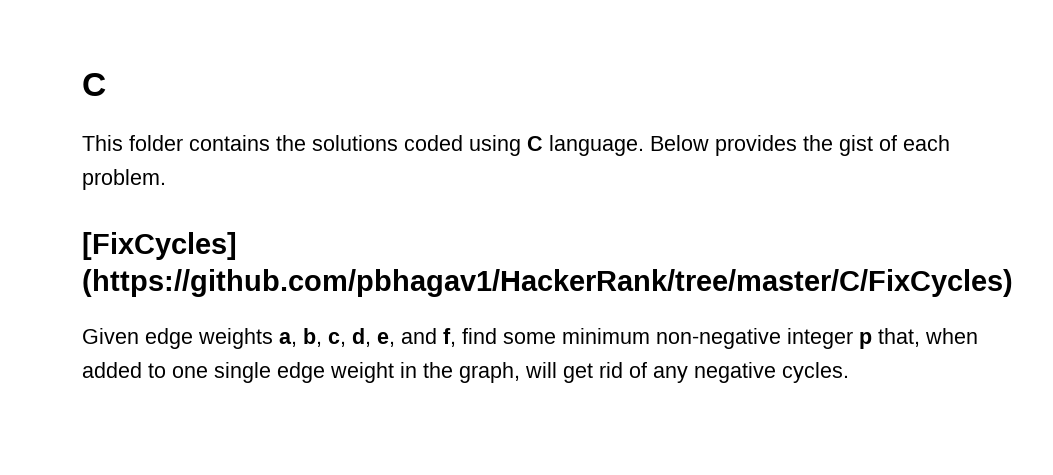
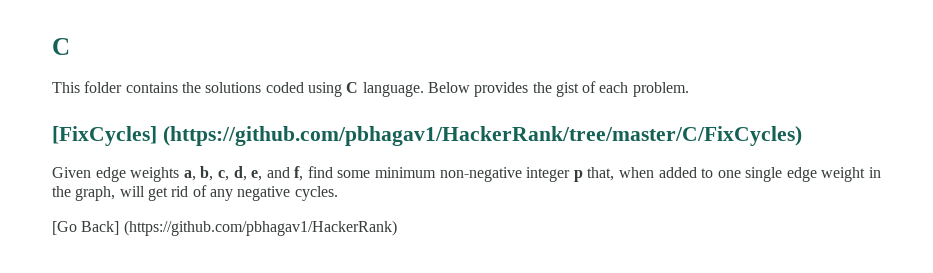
+ [Go Back] (https://github.com/pbhagav1/HackerRank)

